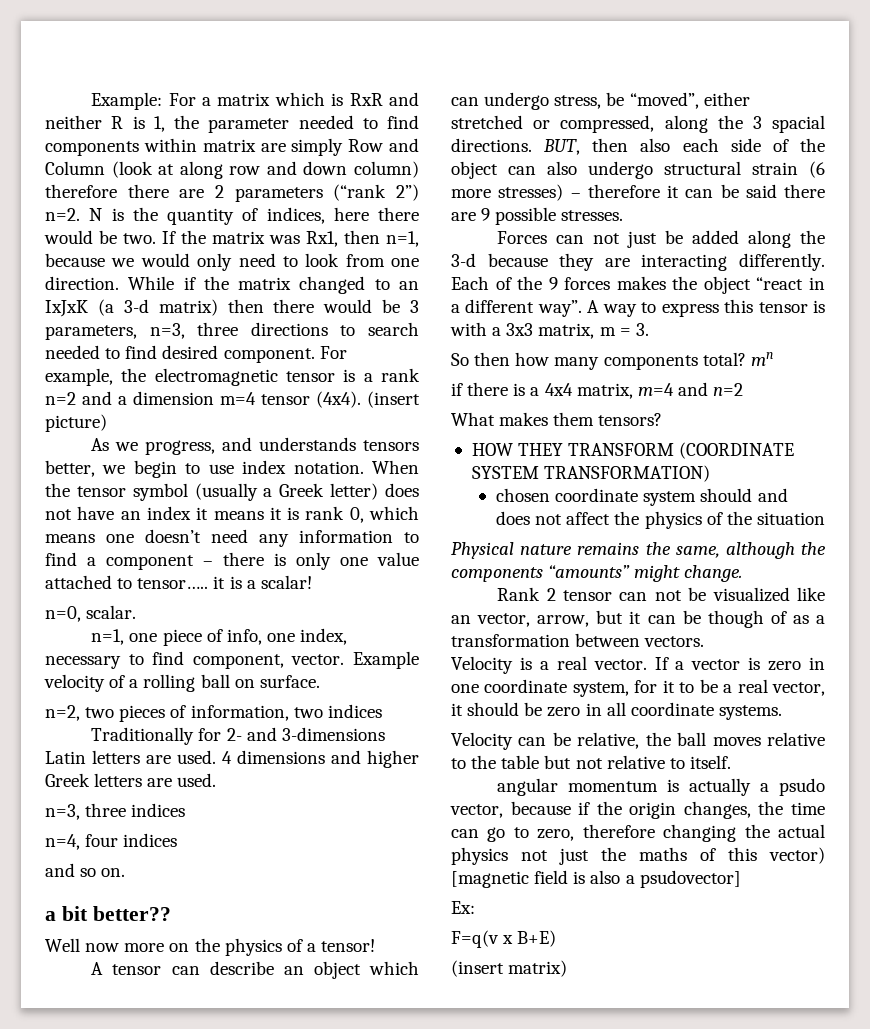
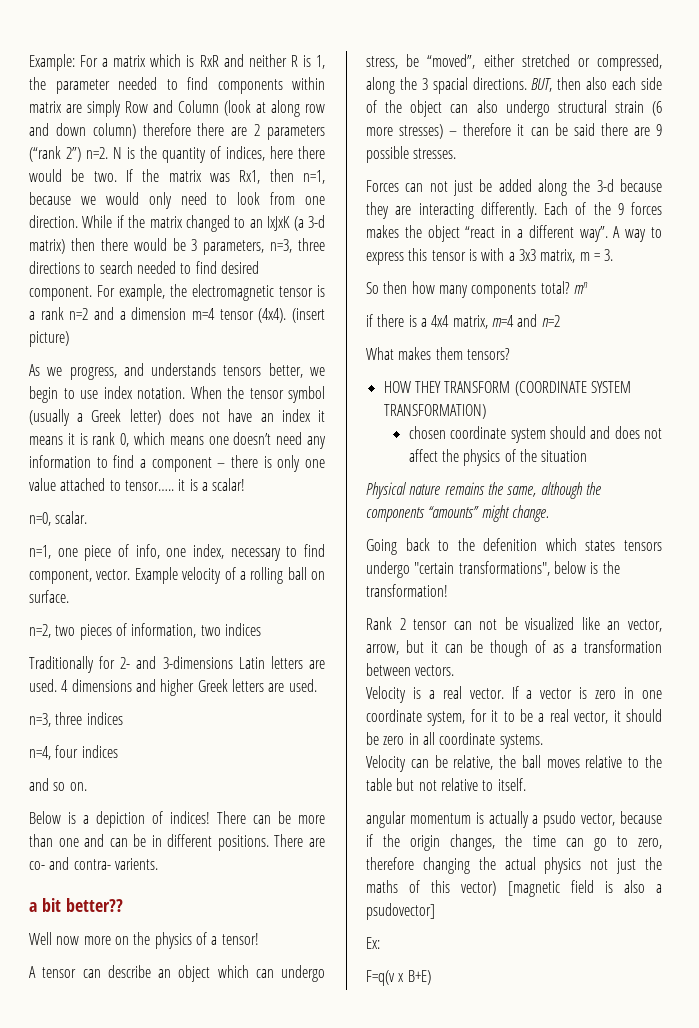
+ Below is a depiction of indices! There can be more than one and can be in different positions. There are co- and contra- varients.
+ Going back to the defenition which states tensors undergo "certain transformations", below is the transformation!
- (insert matrix)

